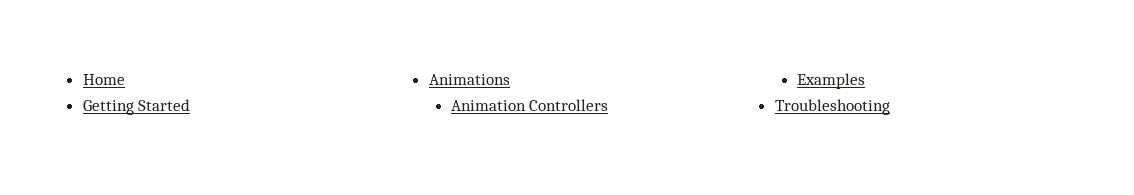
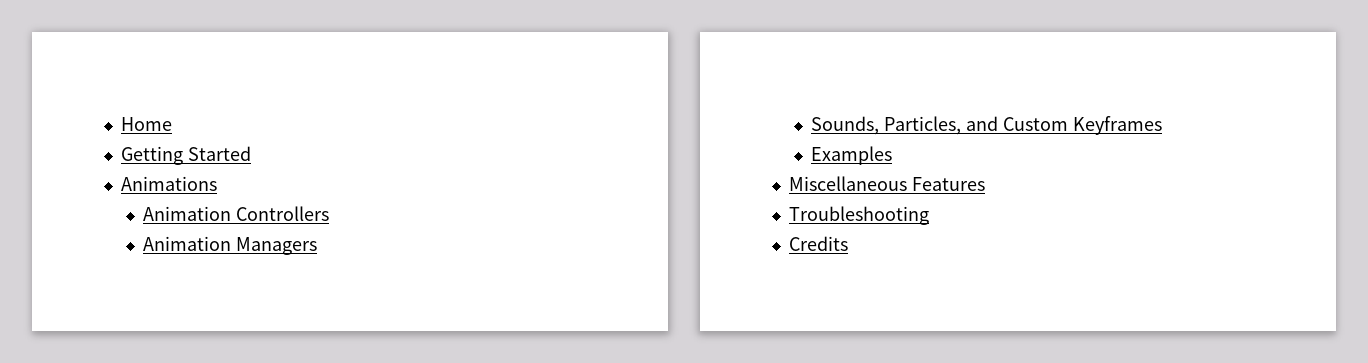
+ Animation Managers
+ Sounds, Particles, and Custom Keyframes
+ Miscellaneous Features
+ Credits

